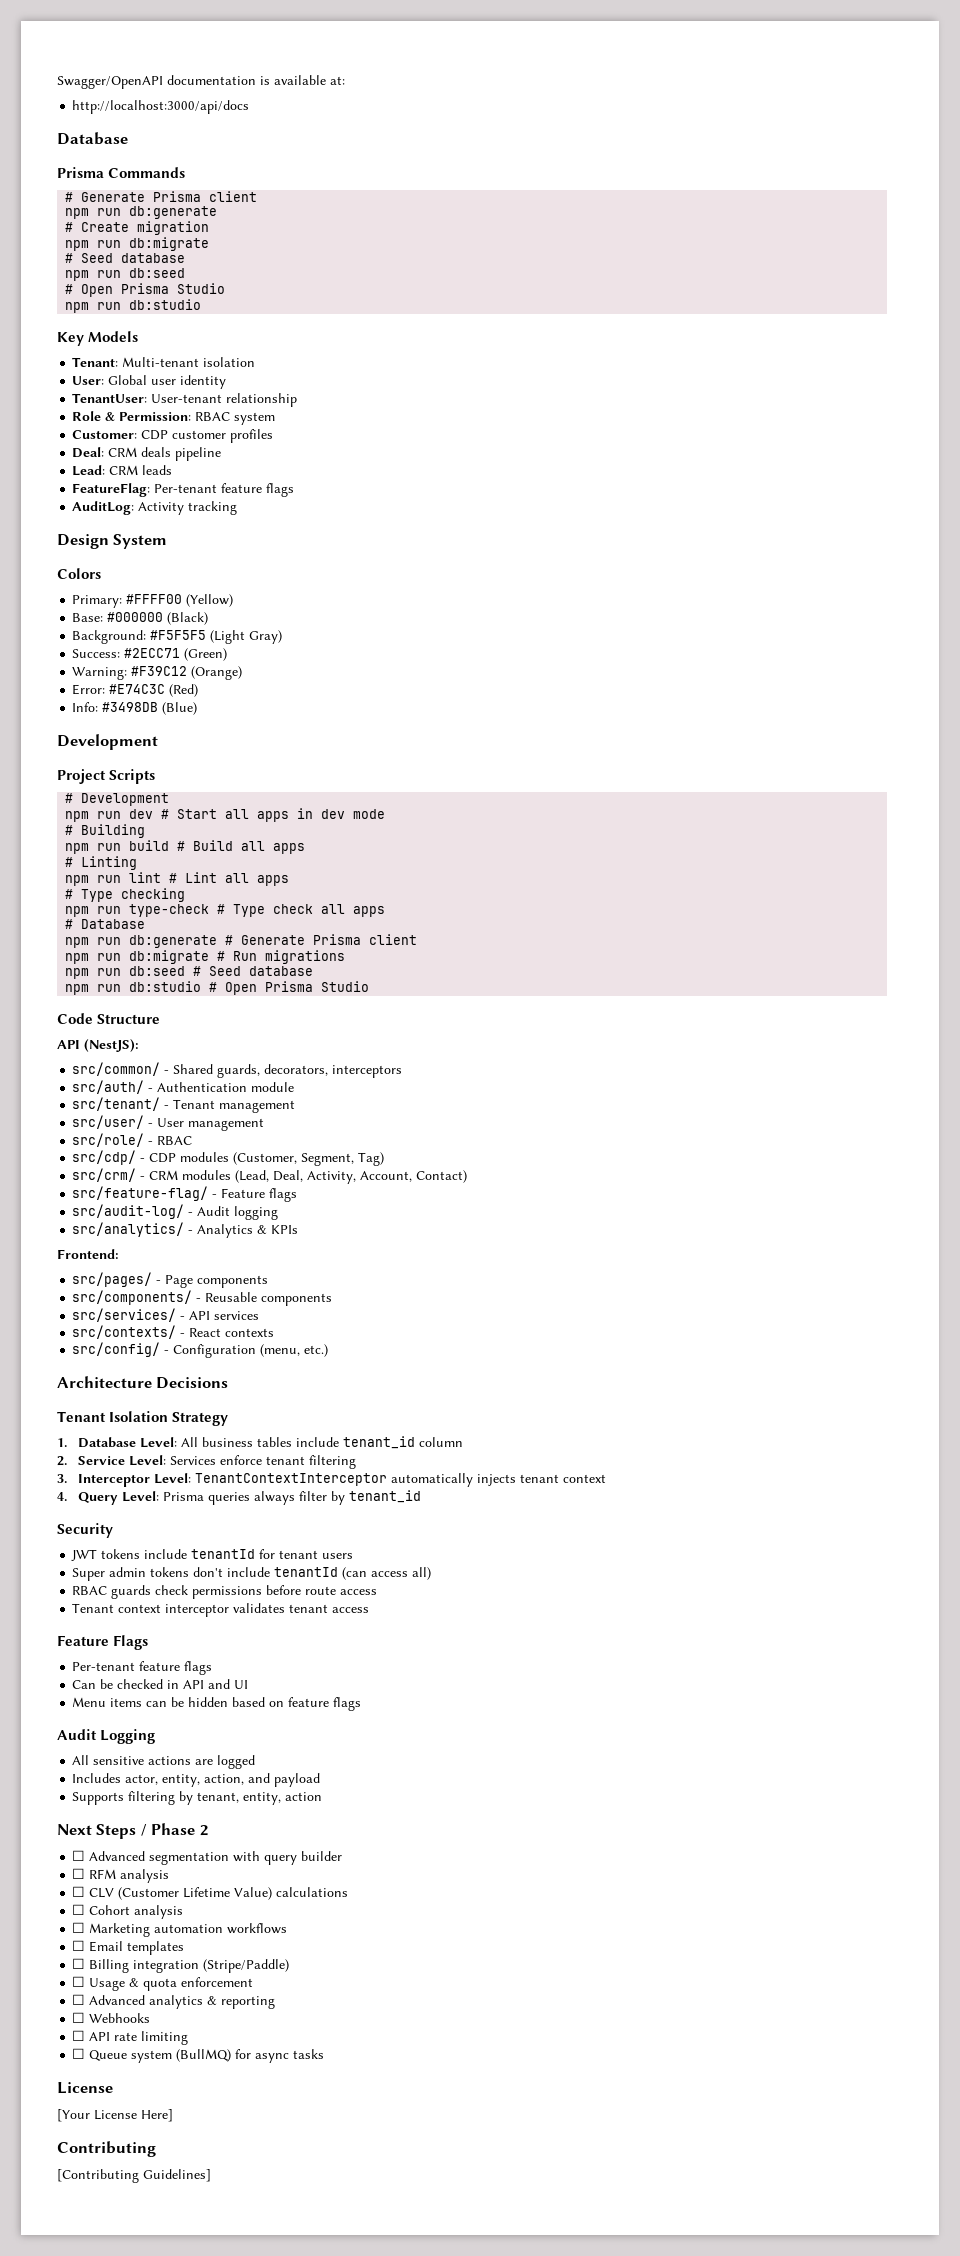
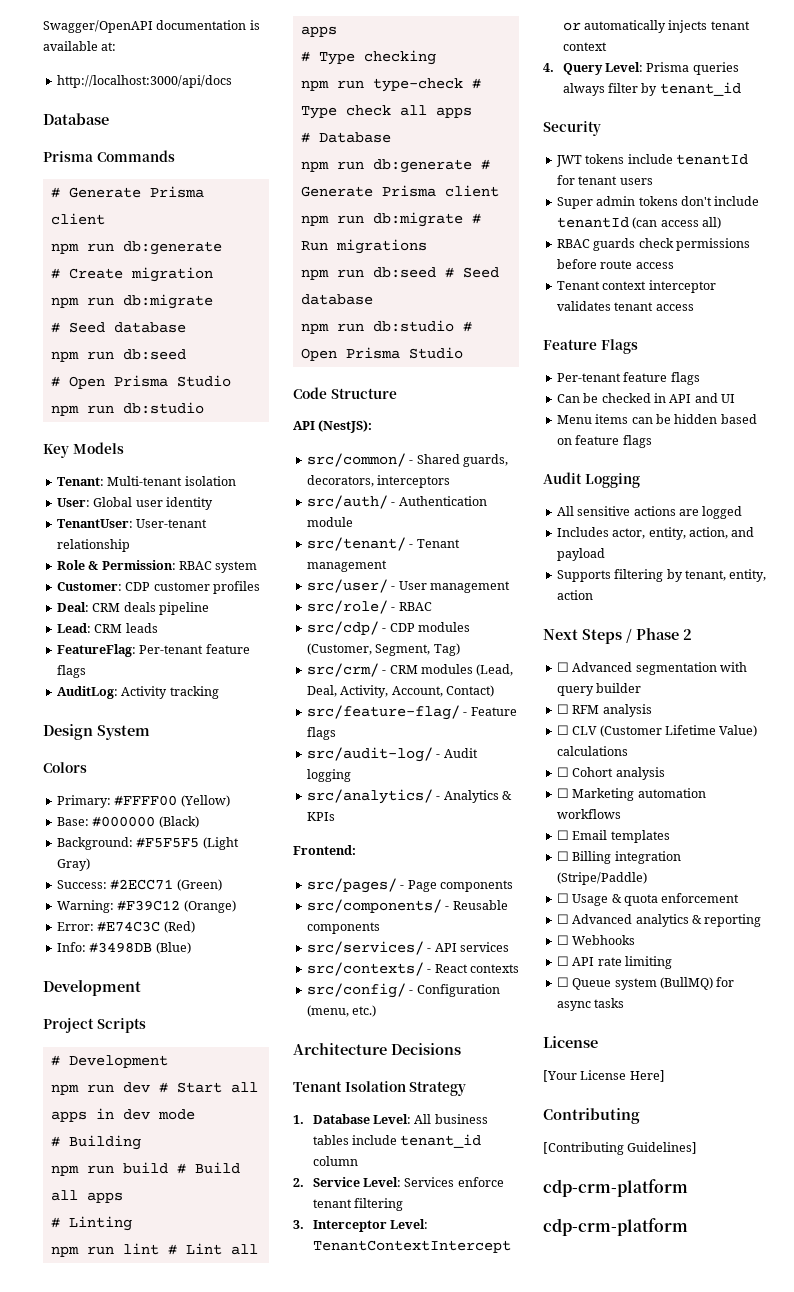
  [Contributing Guidelines]
+ cdp-crm-platform
+ cdp-crm-platform

